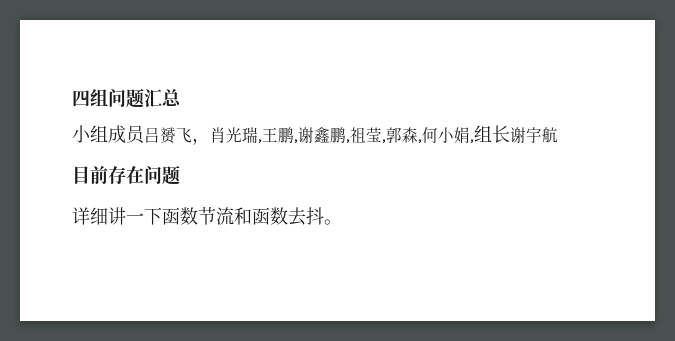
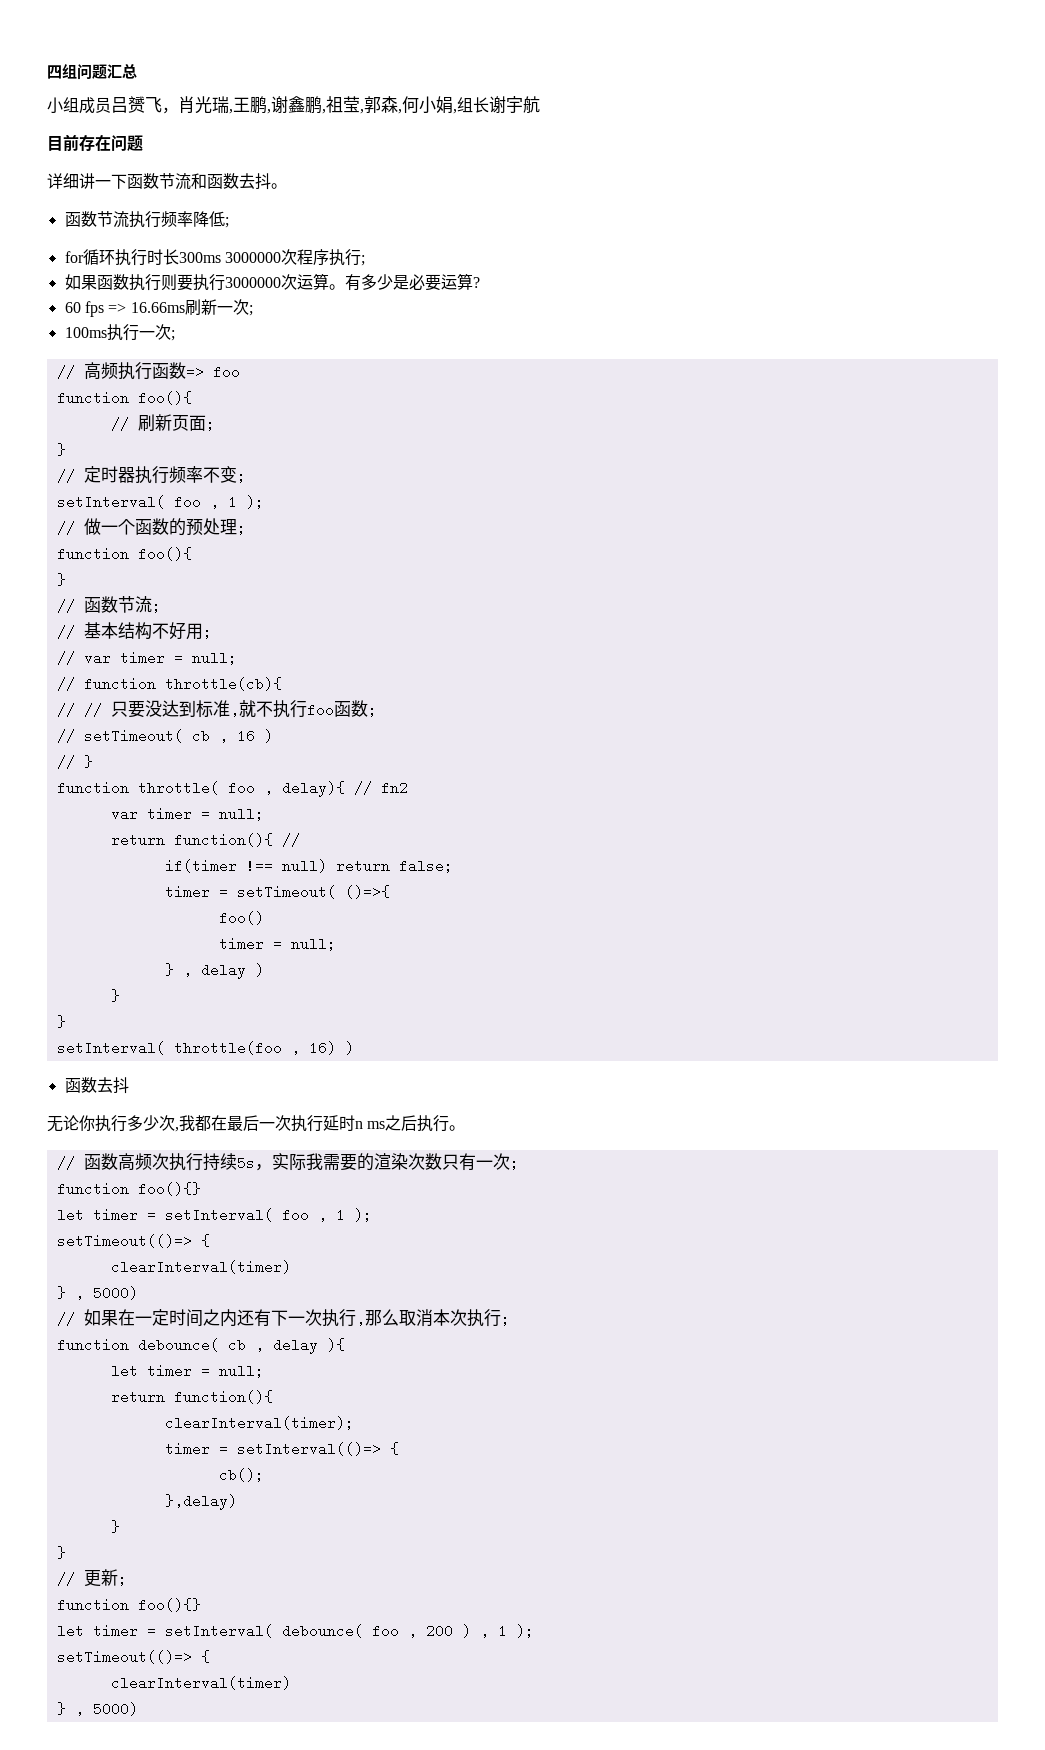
+ 函数节流执行频率降低;
+ for循环执行时长300ms 3000000次程序执行;
+ 如果函数执行则要执行3000000次运算。有多少是必要运算?
+ 60 fps => 16.66ms刷新一次;
+ 100ms执行一次;
+ // 高频执行函数=> foo
+ function foo(){
+ // 刷新页面;
+ }
+ // 定时器执行频率不变;
+ setInterval( foo , 1 );
+ // 做一个函数的预处理;
+ function foo(){
+ }
+ // 函数节流;
+ // 基本结构不好用;
+ // var timer = null;
+ // function throttle(cb){
+ // // 只要没达到标准,就不执行foo函数;
+ // setTimeout( cb , 16 )
+ // }
+ function throttle( foo , delay){ // fn2
+ var timer = null;
+ return function(){ //
+ if(timer !== null) return false;
+ timer = setTimeout( ()=>{
+ foo()
+ timer = null;
+ } , delay )
+ }
+ }
+ setInterval( throttle(foo , 16) )
+ 函数去抖
+ 无论你执行多少次,我都在最后一次执行延时n ms之后执行。
+ // 函数高频次执行持续5s，实际我需要的渲染次数只有一次;
+ function foo(){}
+ let timer = setInterval( foo , 1 );
+ setTimeout(()=> {
+ clearInterval(timer)
+ } , 5000)
+ // 如果在一定时间之内还有下一次执行,那么取消本次执行;
+ function debounce( cb , delay ){
+ let timer = null;
+ return function(){
+ clearInterval(timer);
+ timer = setInterval(()=> {
+ cb();
+ },delay)
+ }
+ }
+ // 更新;
+ function foo(){}
+ let timer = setInterval( debounce( foo , 200 ) , 1 );
+ setTimeout(()=> {
+ clearInterval(timer)
+ } , 5000)

